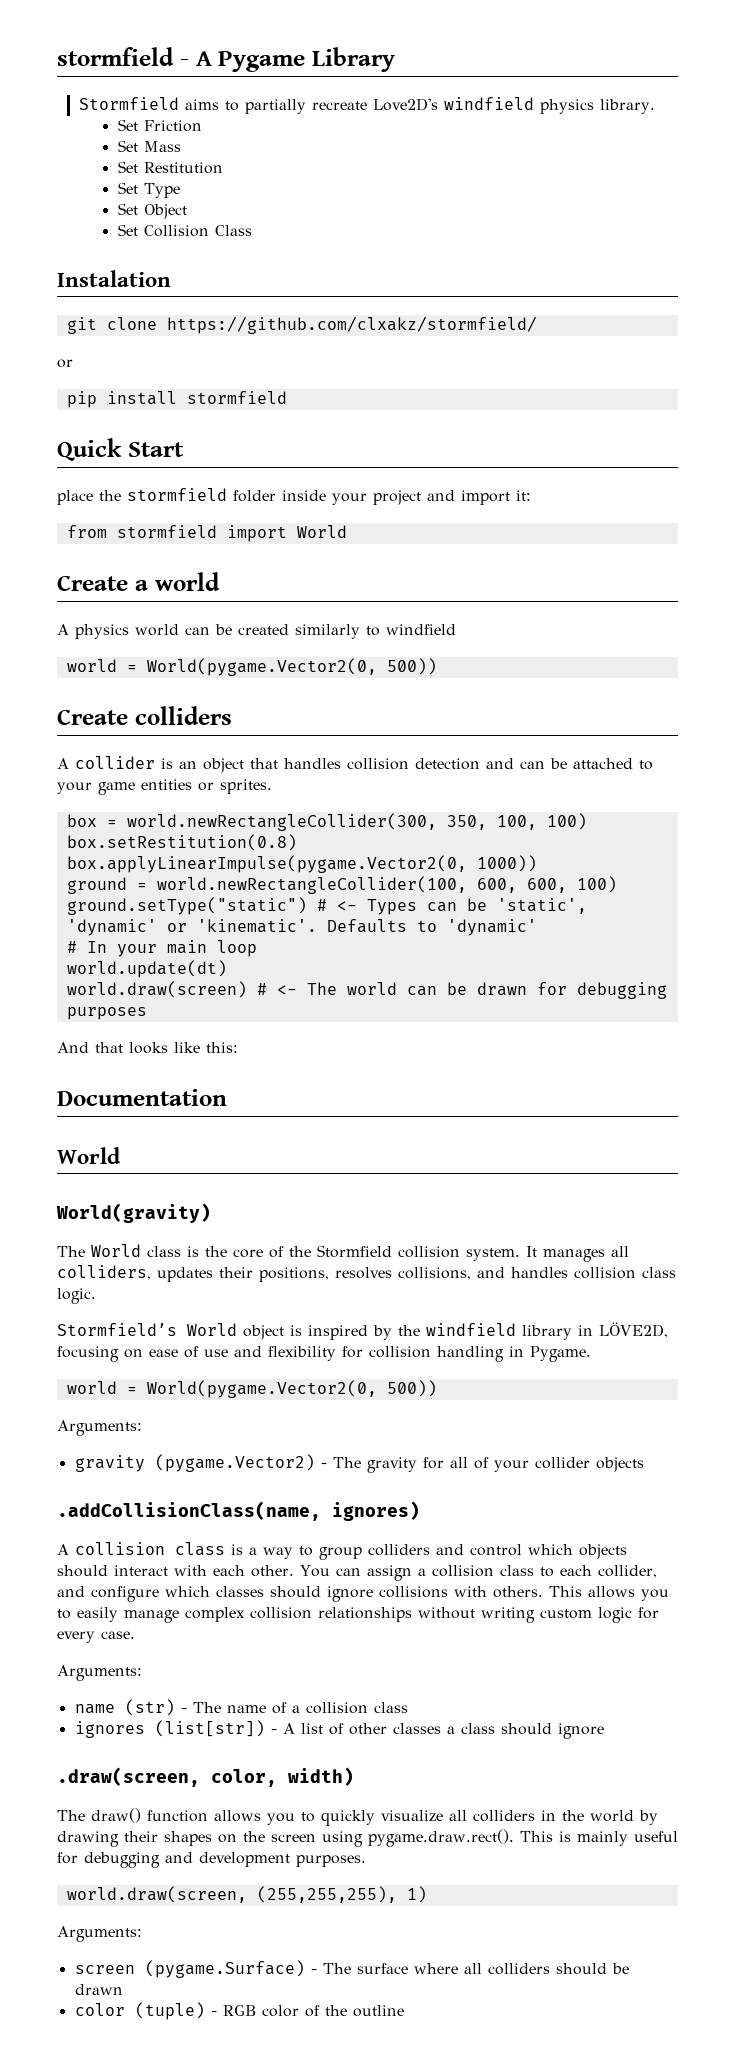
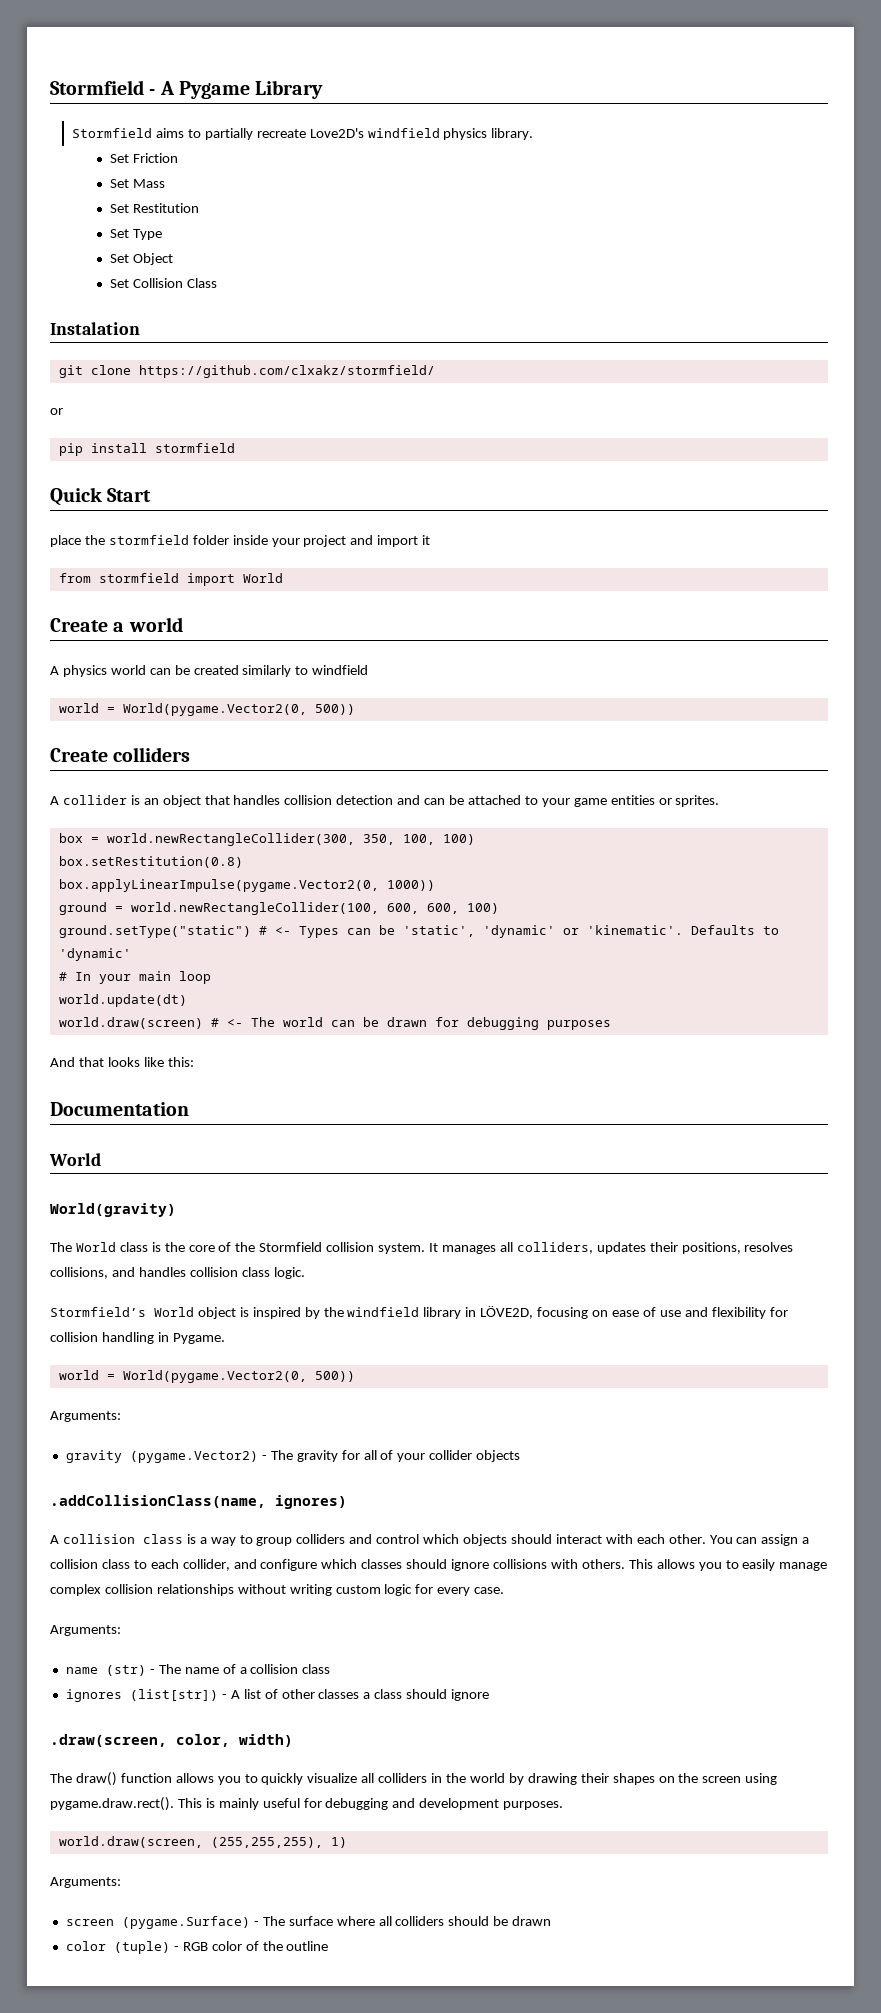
- stormfield - A Pygame Library
+ Stormfield - A Pygame Library
- place the stormfield folder inside your project and import it:
+ place the stormfield folder inside your project and import it

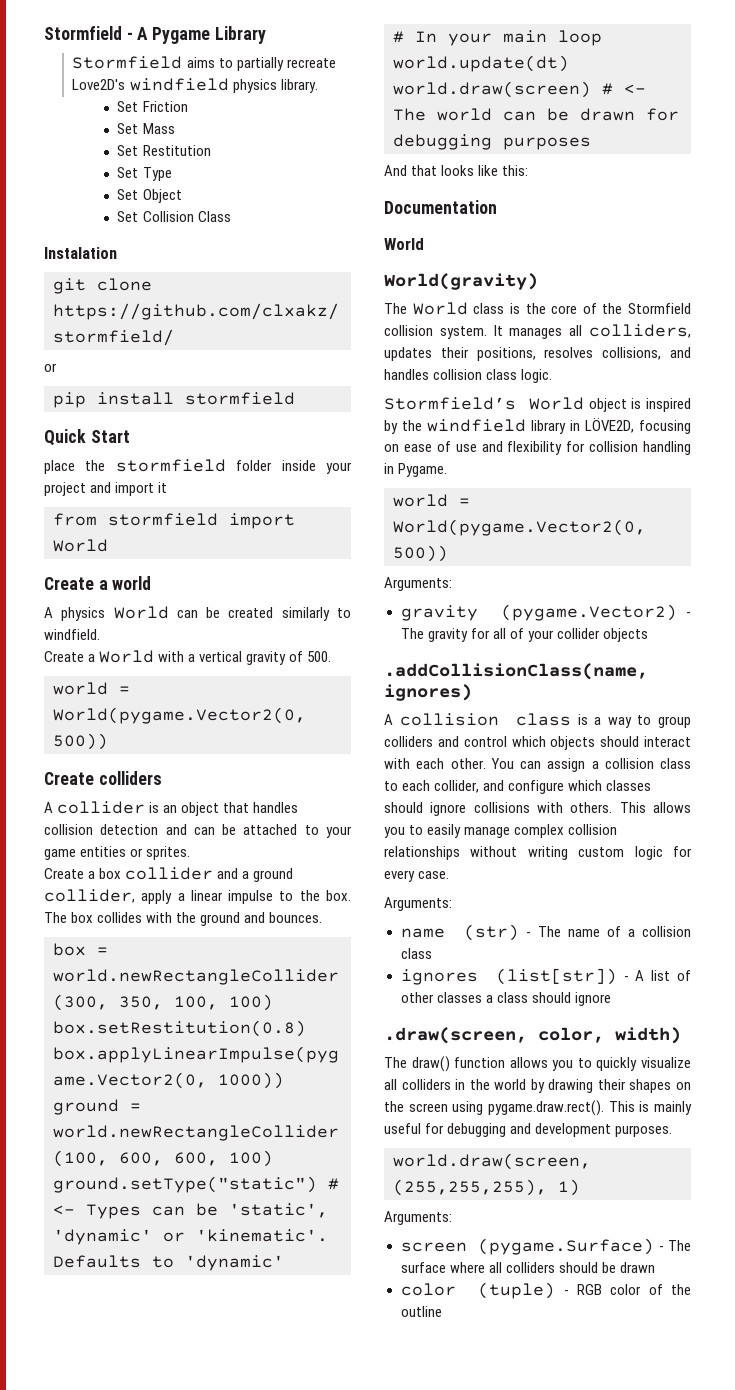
- A physics world can be created similarly to windfield
+ A physics World can be created similarly to windfield.
+ Create a World with a vertical gravity of 500.
+ Create a box collider and a ground collider, apply a linear impulse to the box. The box collides with the ground and bounces.

